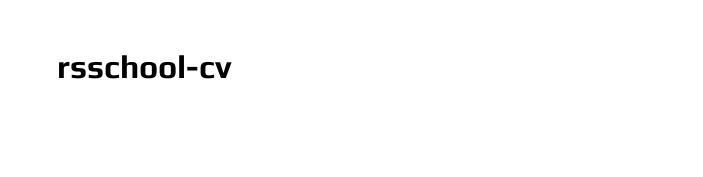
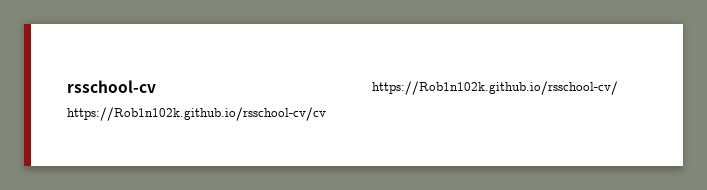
+ https://Rob1n102k.github.io/rsschool-cv/cv https://Rob1n102k.github.io/rsschool-cv/

